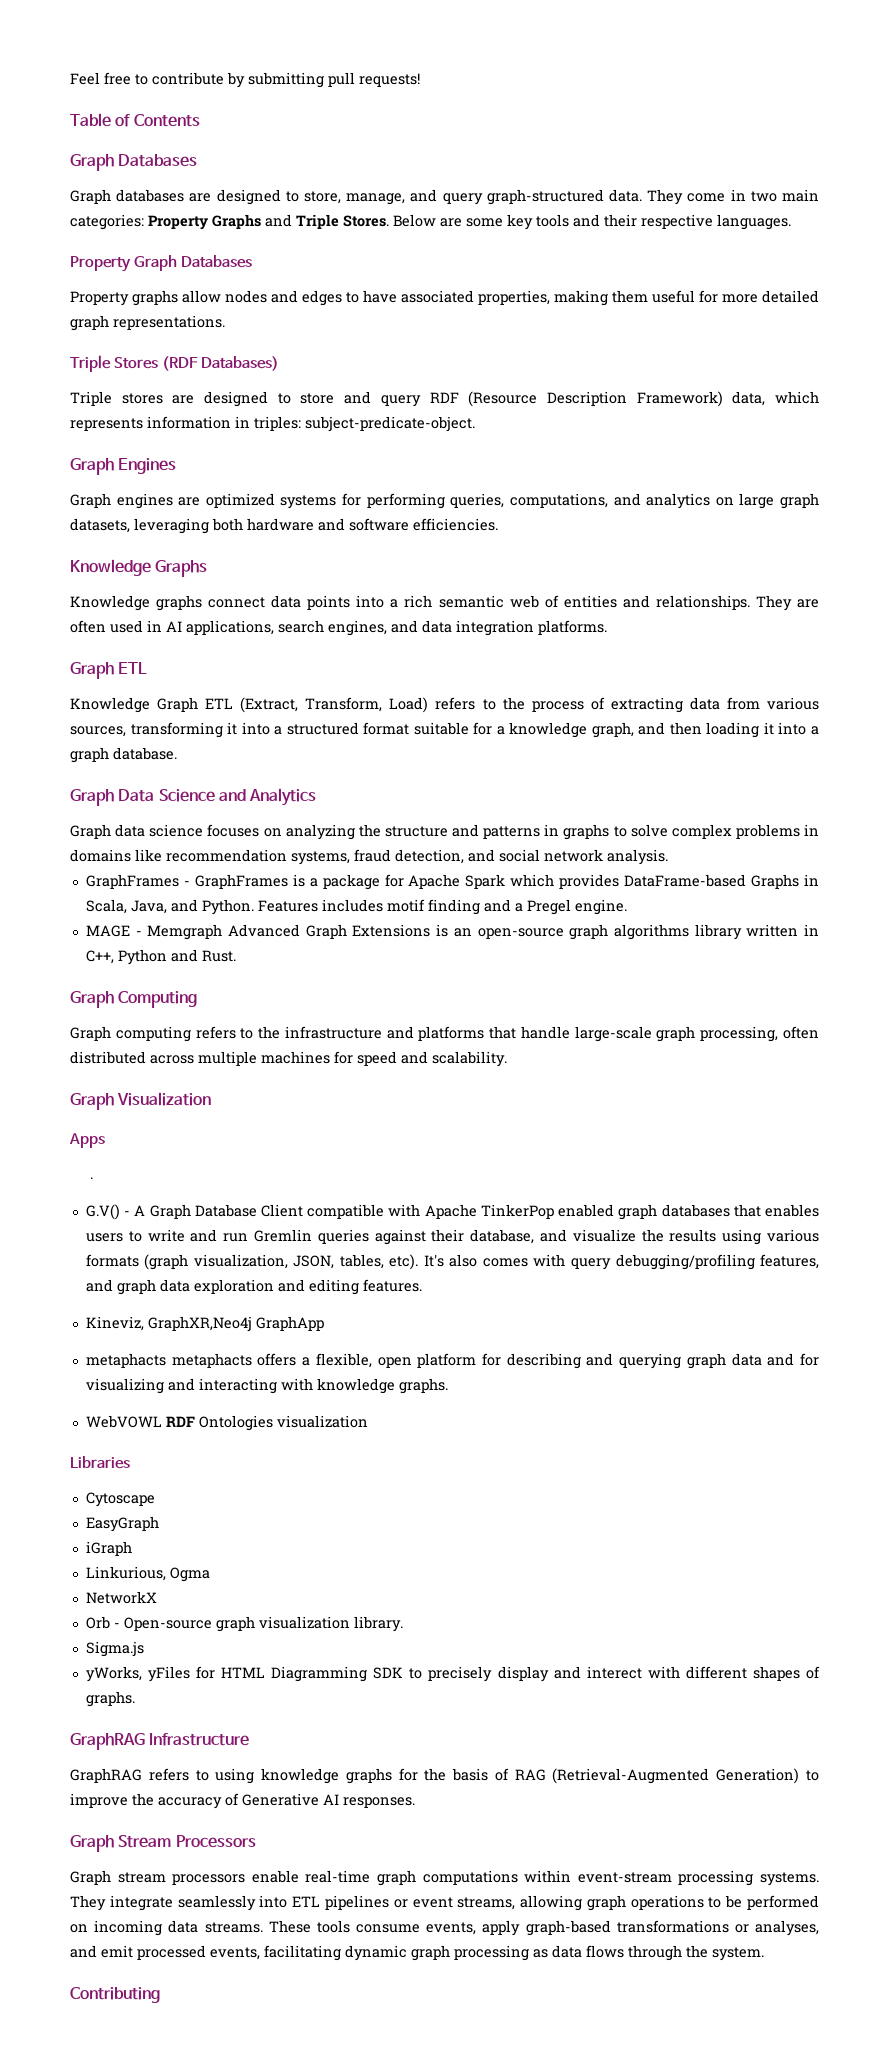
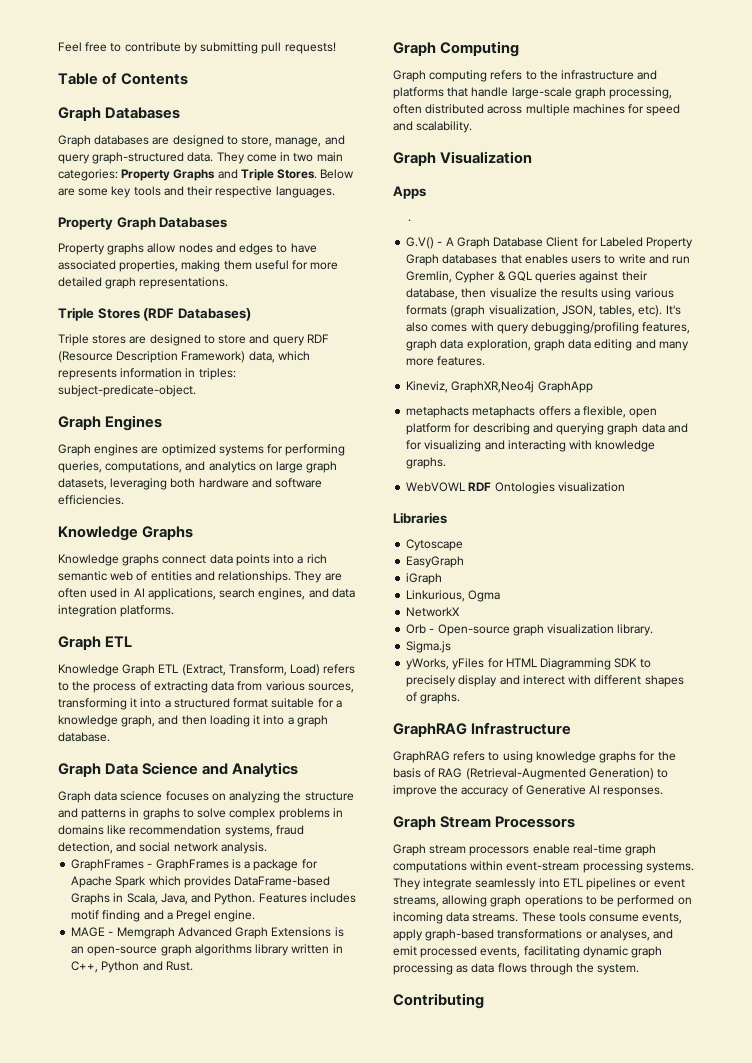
- G.V() - A Graph Database Client compatible with Apache TinkerPop enabled graph databases that enables users to write and run Gremlin queries against their database, and visualize the results using various formats (graph visualization, JSON, tables, etc).
+ G.V() - A Graph Database Client for Labeled Property Graph databases that enables users to write and run Gremlin, Cypher & GQL queries against their database, then visualize the results using various formats (graph visualization, JSON, tables, etc).
- It's also comes with query debugging/profiling features, and graph data exploration and editing features.
+ It's also comes with query debugging/profiling features, graph data exploration, graph data editing and many more features.

